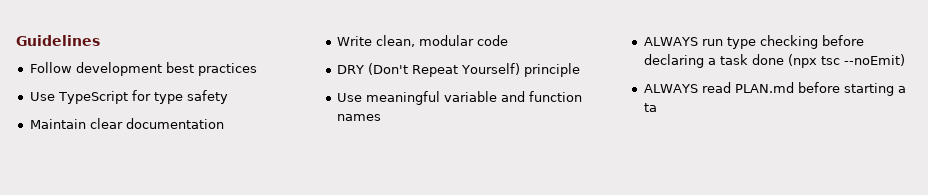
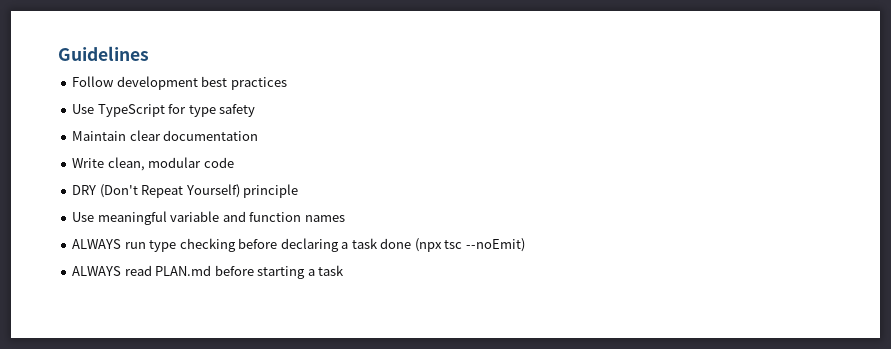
- ALWAYS read PLAN.md before starting a ta
+ ALWAYS read PLAN.md before starting a task

